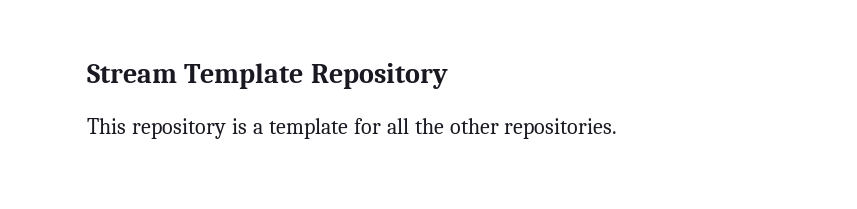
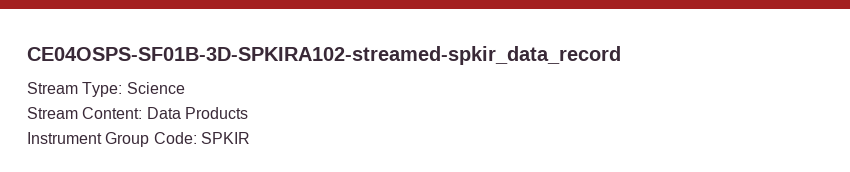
- Stream Template Repository
- This repository is a template for all the other repositories.
+ CE04OSPS-SF01B-3D-SPKIRA102-streamed-spkir_data_record
+ Stream Type: Science
+ Stream Content: Data Products
+ Instrument Group Code: SPKIR

